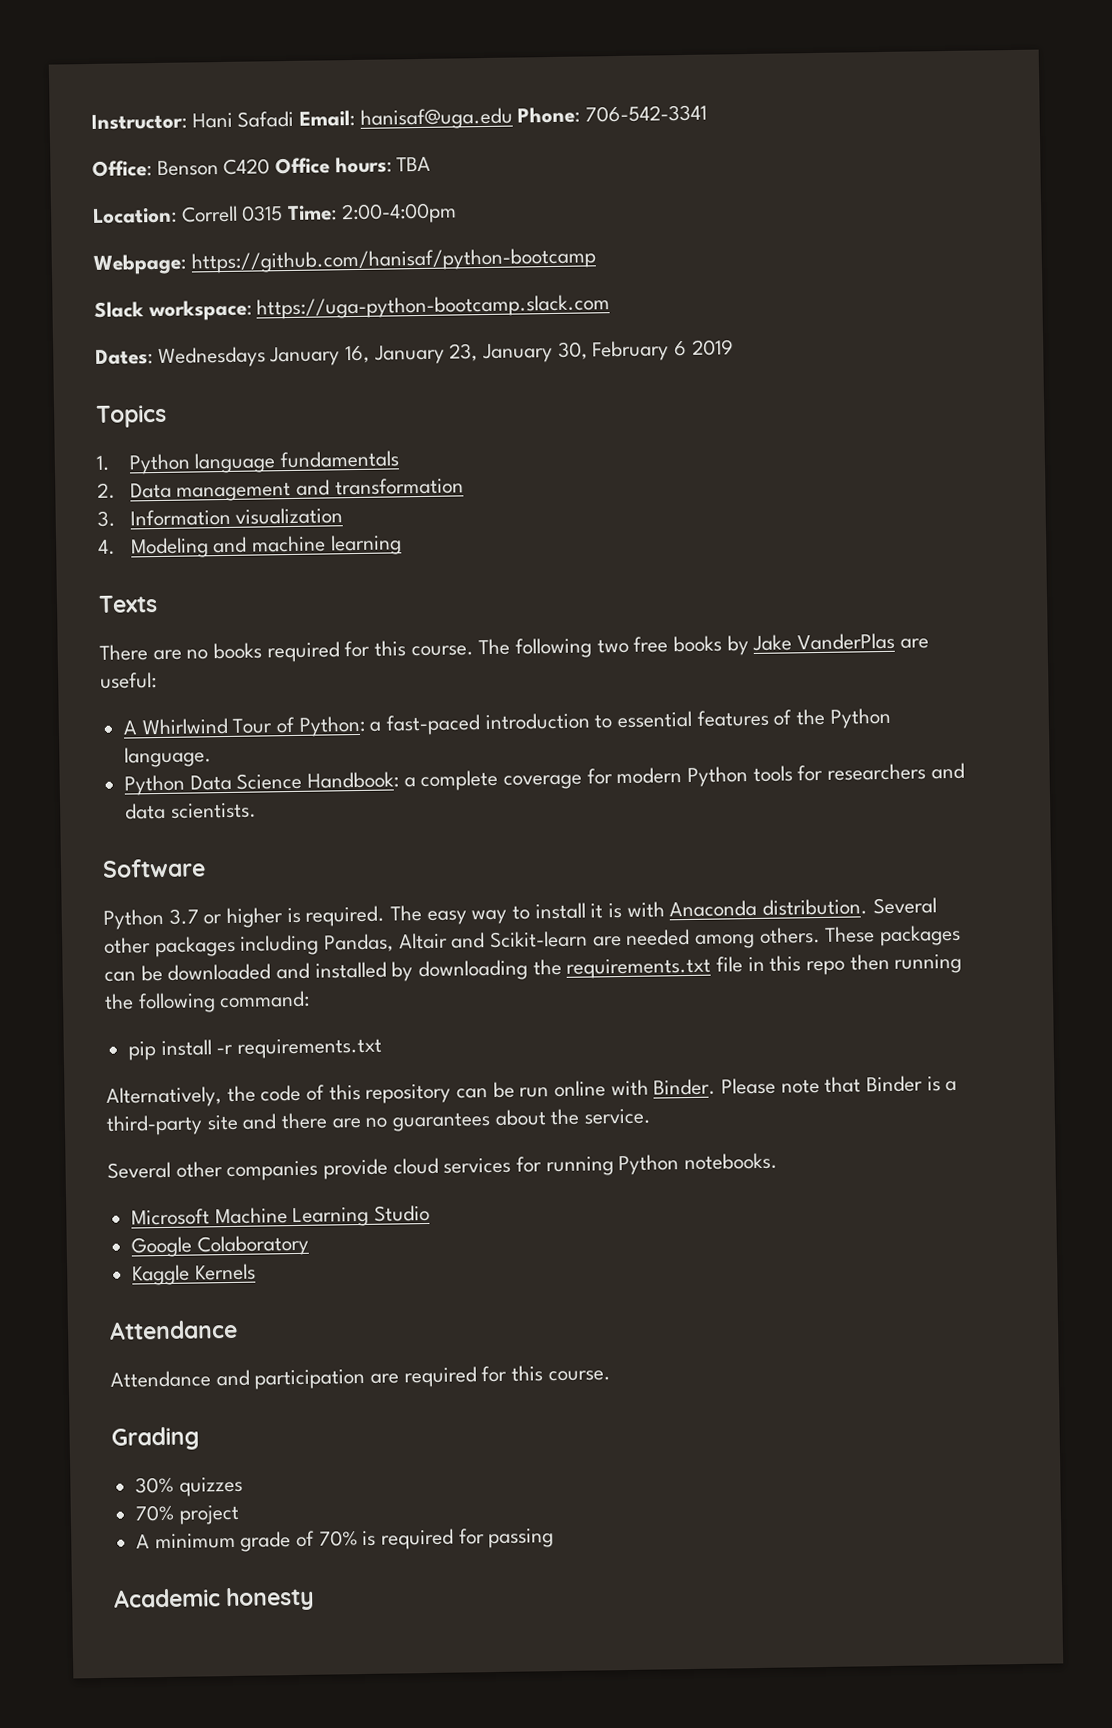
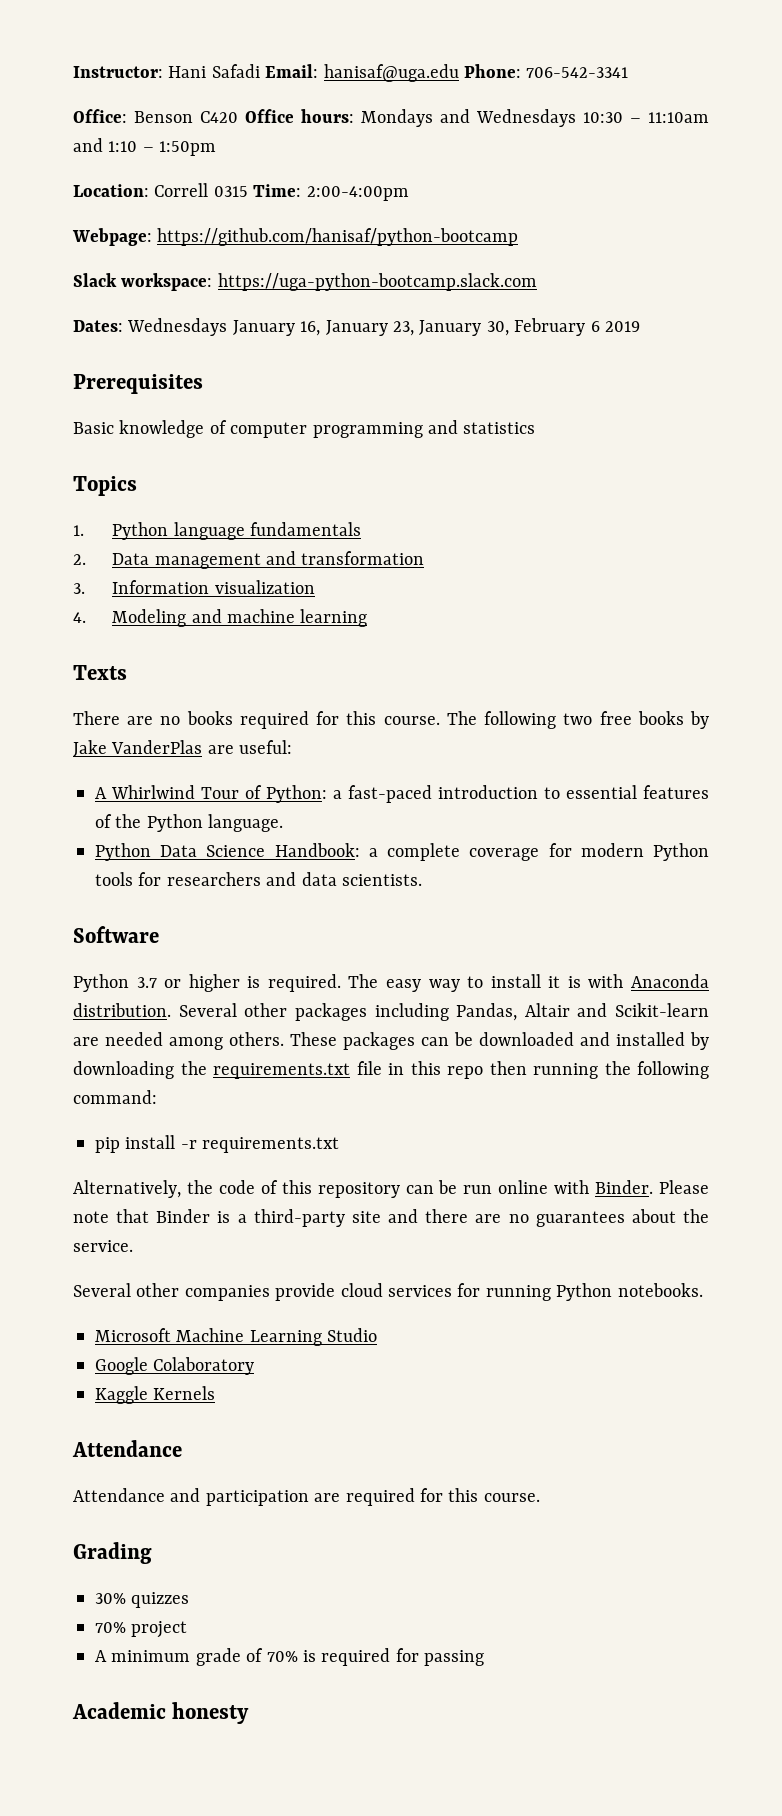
- Office: Benson C420 Office hours: TBA
+ Office: Benson C420 Office hours: Mondays and Wednesdays 10:30 – 11:10am and 1:10 – 1:50pm
+ Prerequisites
+ Basic knowledge of computer programming and statistics

